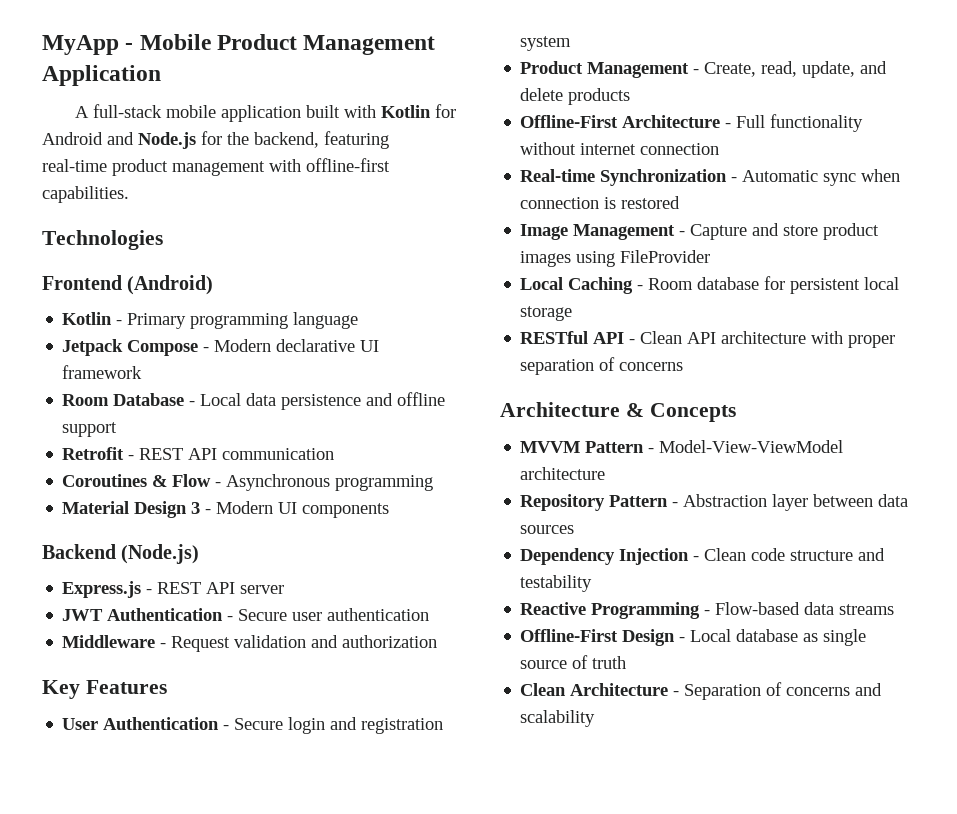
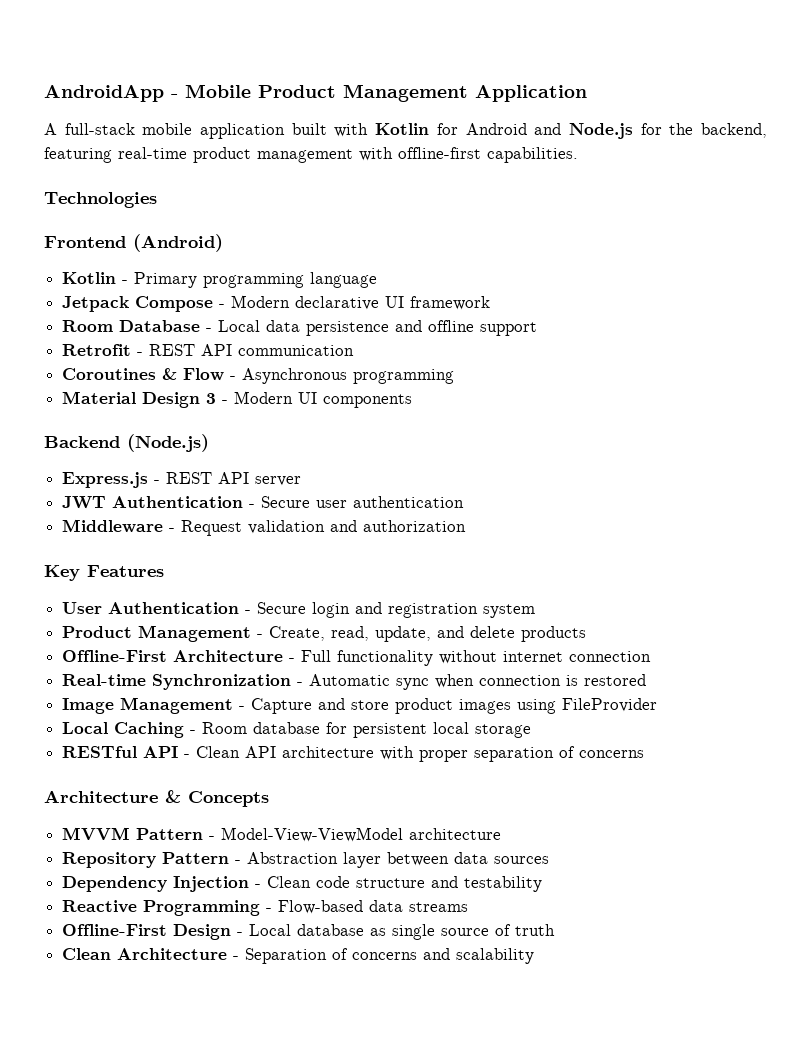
- MyApp - Mobile Product Management Application
+ AndroidApp - Mobile Product Management Application

